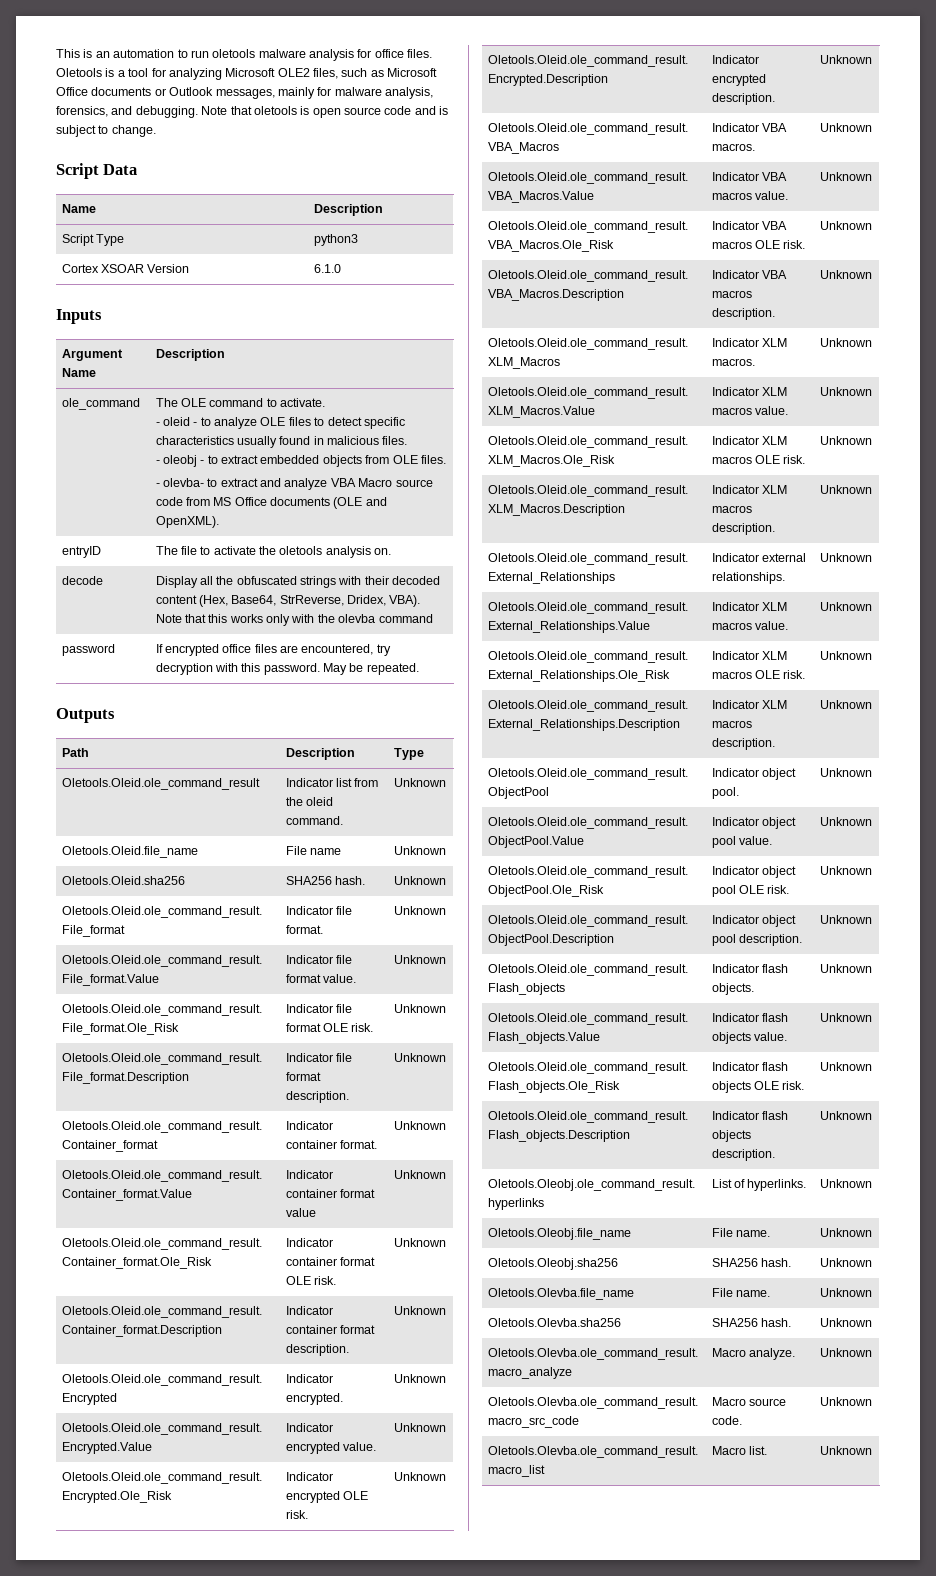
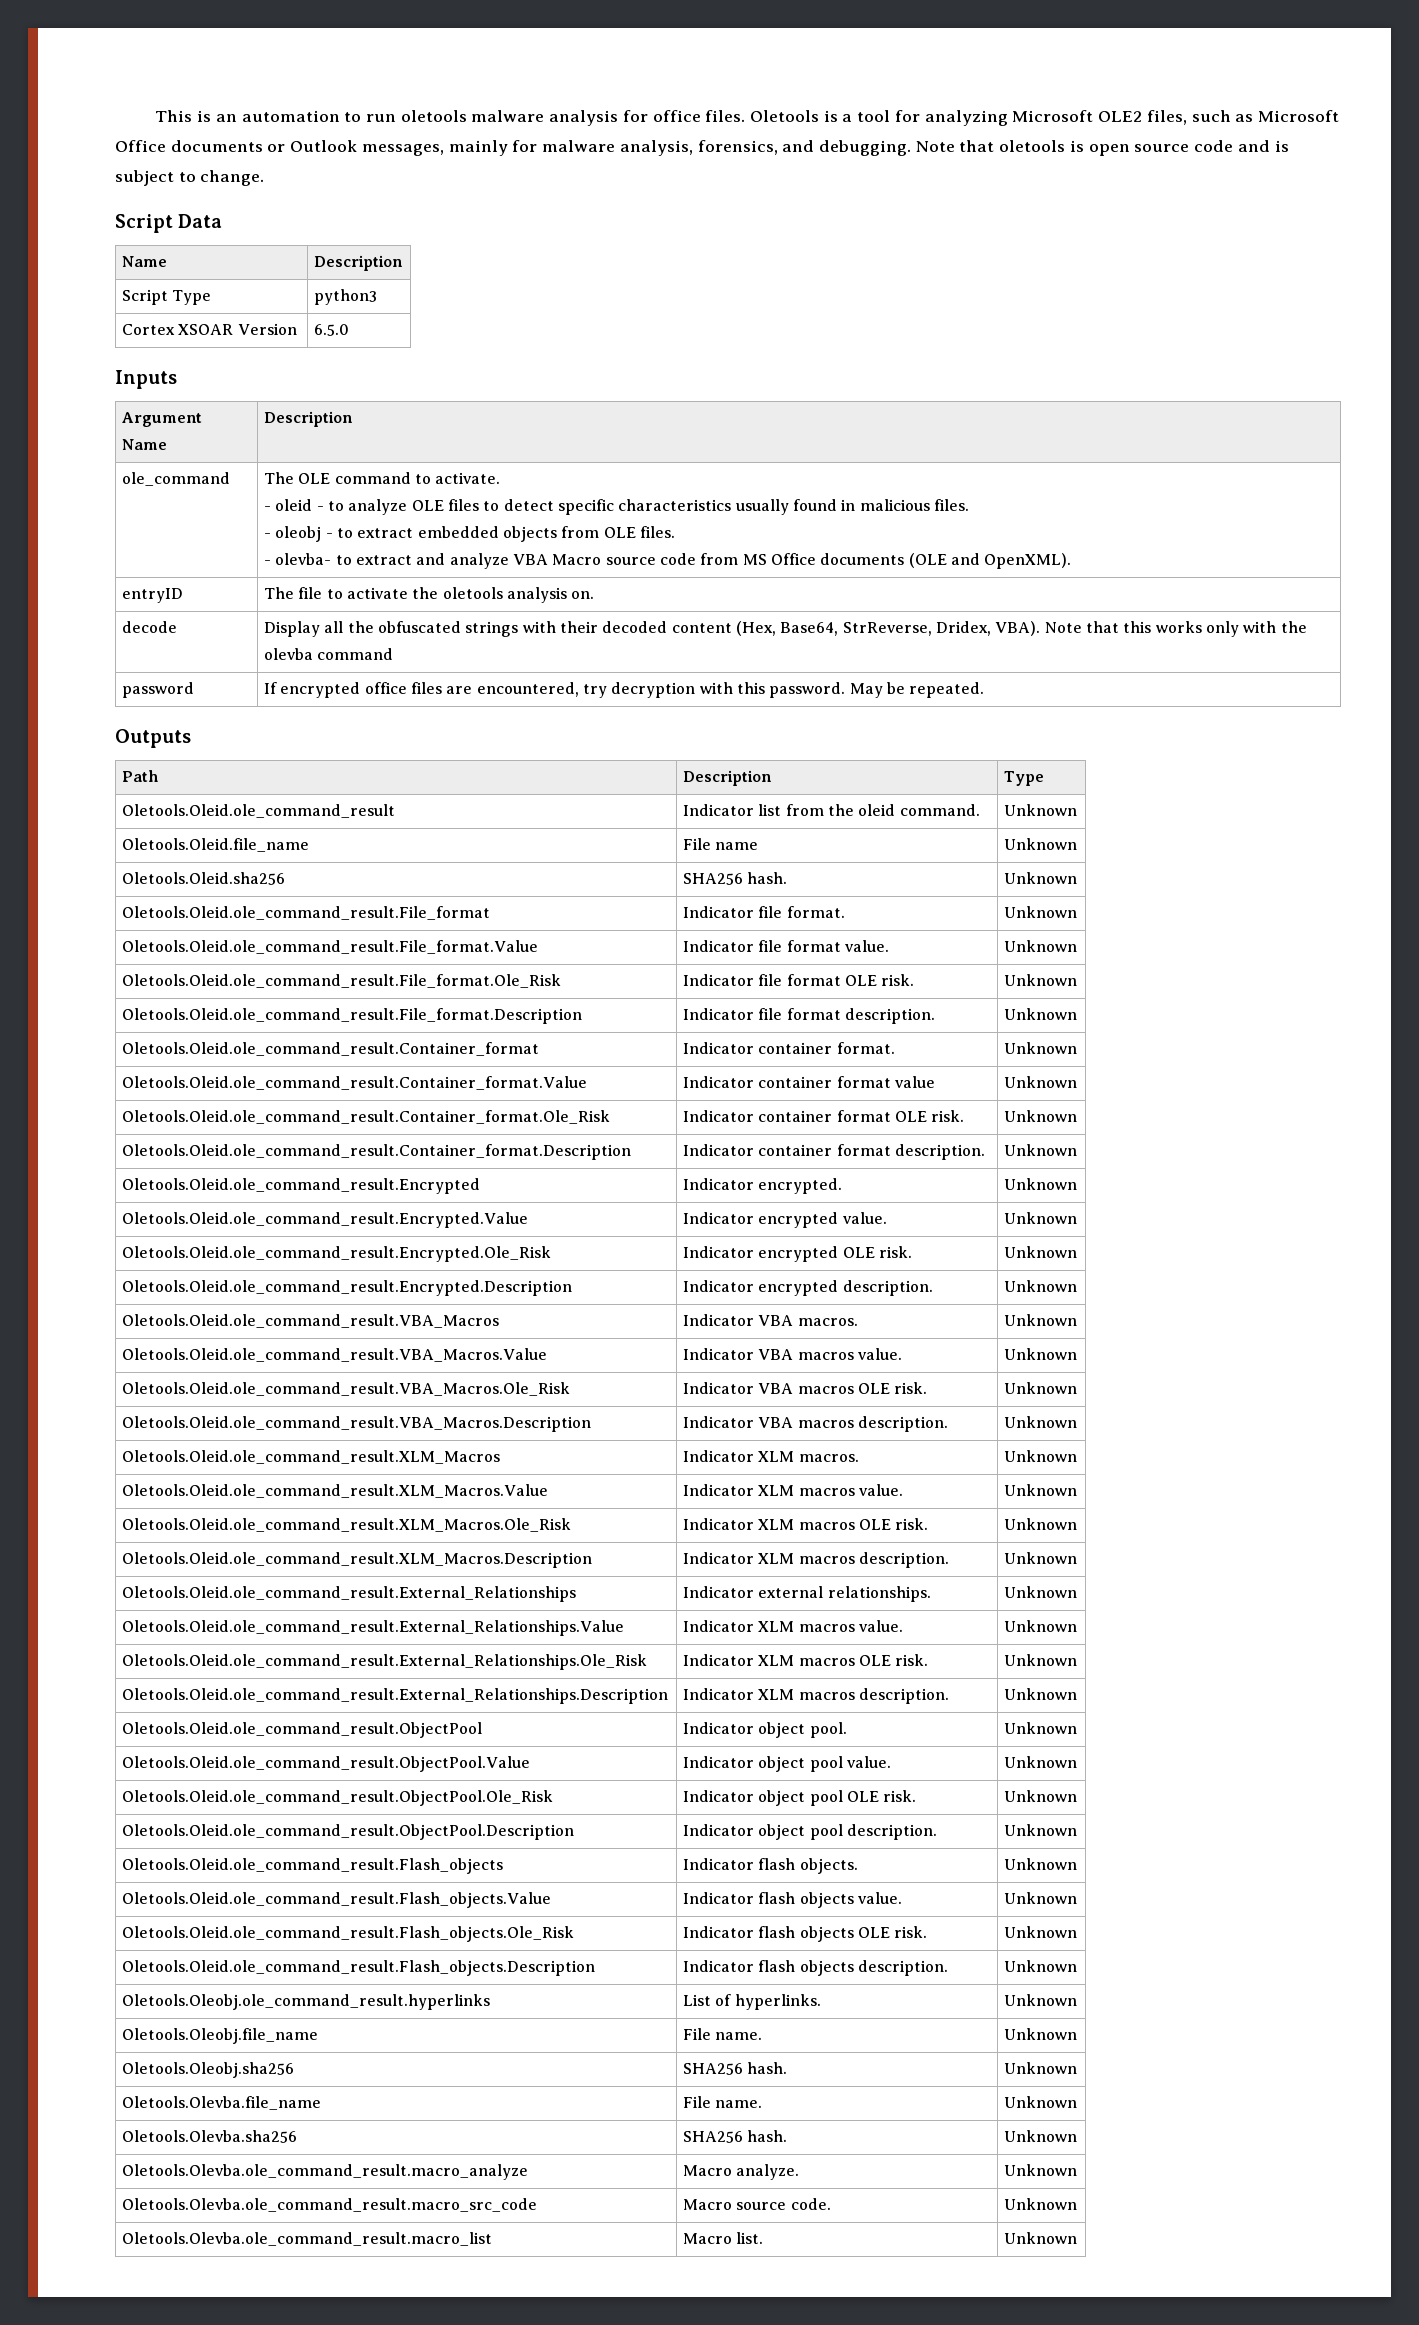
- Cortex XSOAR Version | 6.1.0
+ Cortex XSOAR Version | 6.5.0

